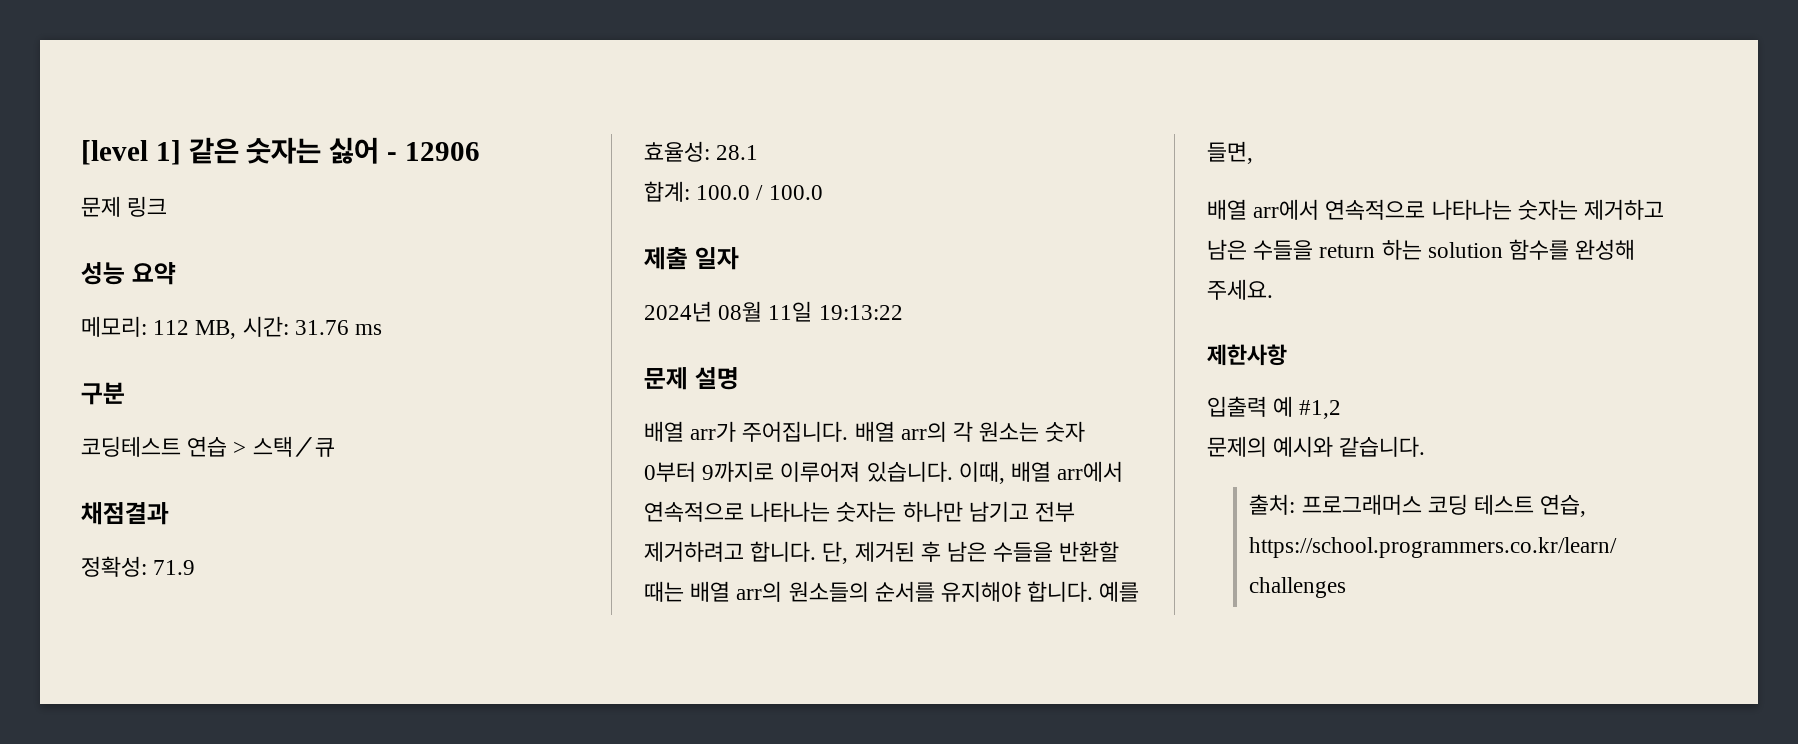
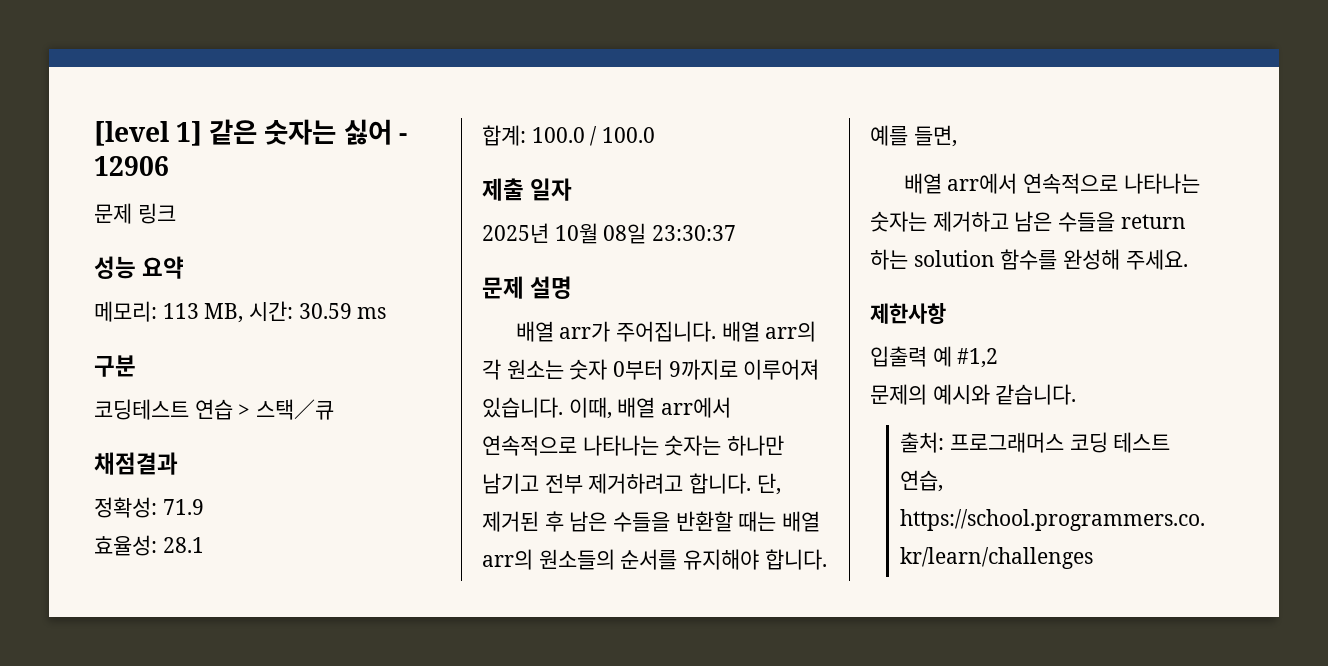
- 메모리: 112 MB, 시간: 31.76 ms
+ 메모리: 113 MB, 시간: 30.59 ms
- 2024년 08월 11일 19:13:22
+ 2025년 10월 08일 23:30:37

